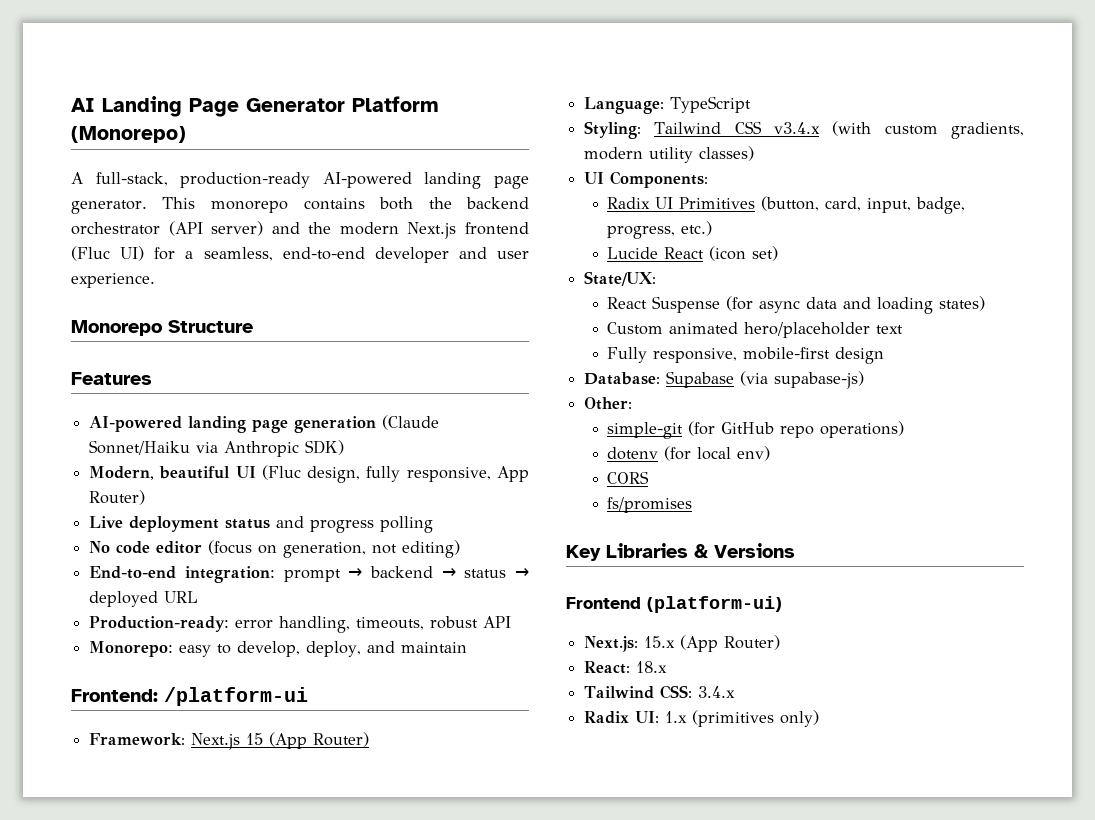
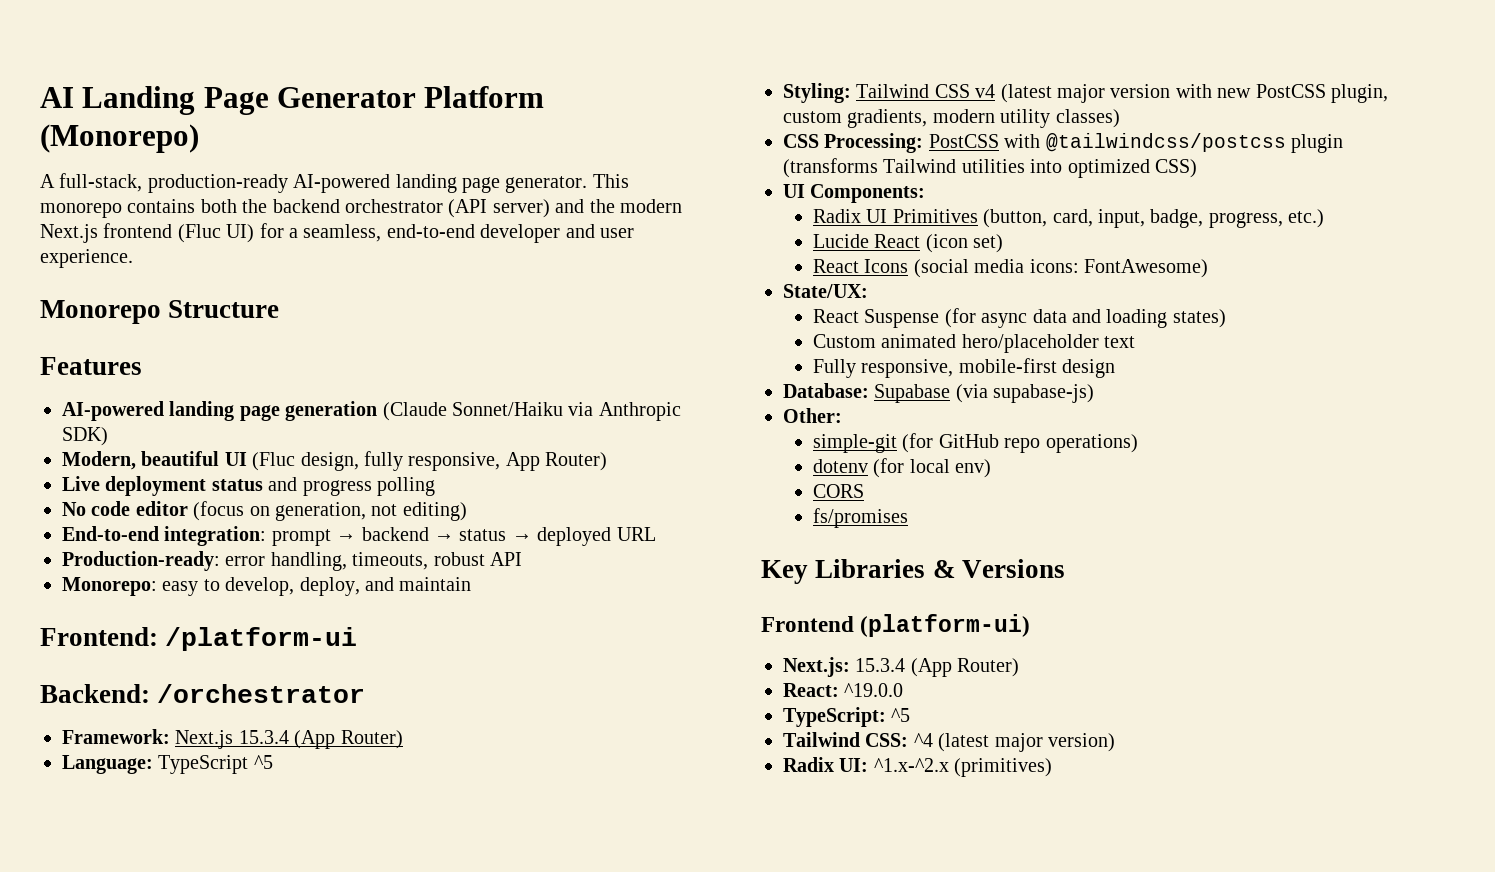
+ Backend: /orchestrator
- Framework: Next.js 15 (App Router)
+ Framework: Next.js 15.3.4 (App Router)
- Language: TypeScript
+ Language: TypeScript ^5
- Styling: Tailwind CSS v3.4.x (with custom gradients, modern utility classes)
+ Styling: Tailwind CSS v4 (latest major version with new PostCSS plugin, custom gradients, modern utility classes)
+ CSS Processing: PostCSS with @tailwindcss/postcss plugin (transforms Tailwind utilities into optimized CSS)
+ React Icons (social media icons: FontAwesome)
- Next.js: 15.x (App Router)
+ Next.js: 15.3.4 (App Router)
- React: 18.x
+ React: ^19.0.0
+ TypeScript: ^5
- Tailwind CSS: 3.4.x
+ Tailwind CSS: ^4 (latest major version)
- Radix UI: 1.x (primitives only)
+ Radix UI: ^1.x-^2.x (primitives)

